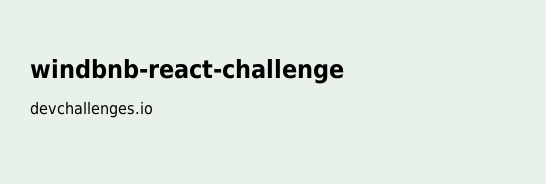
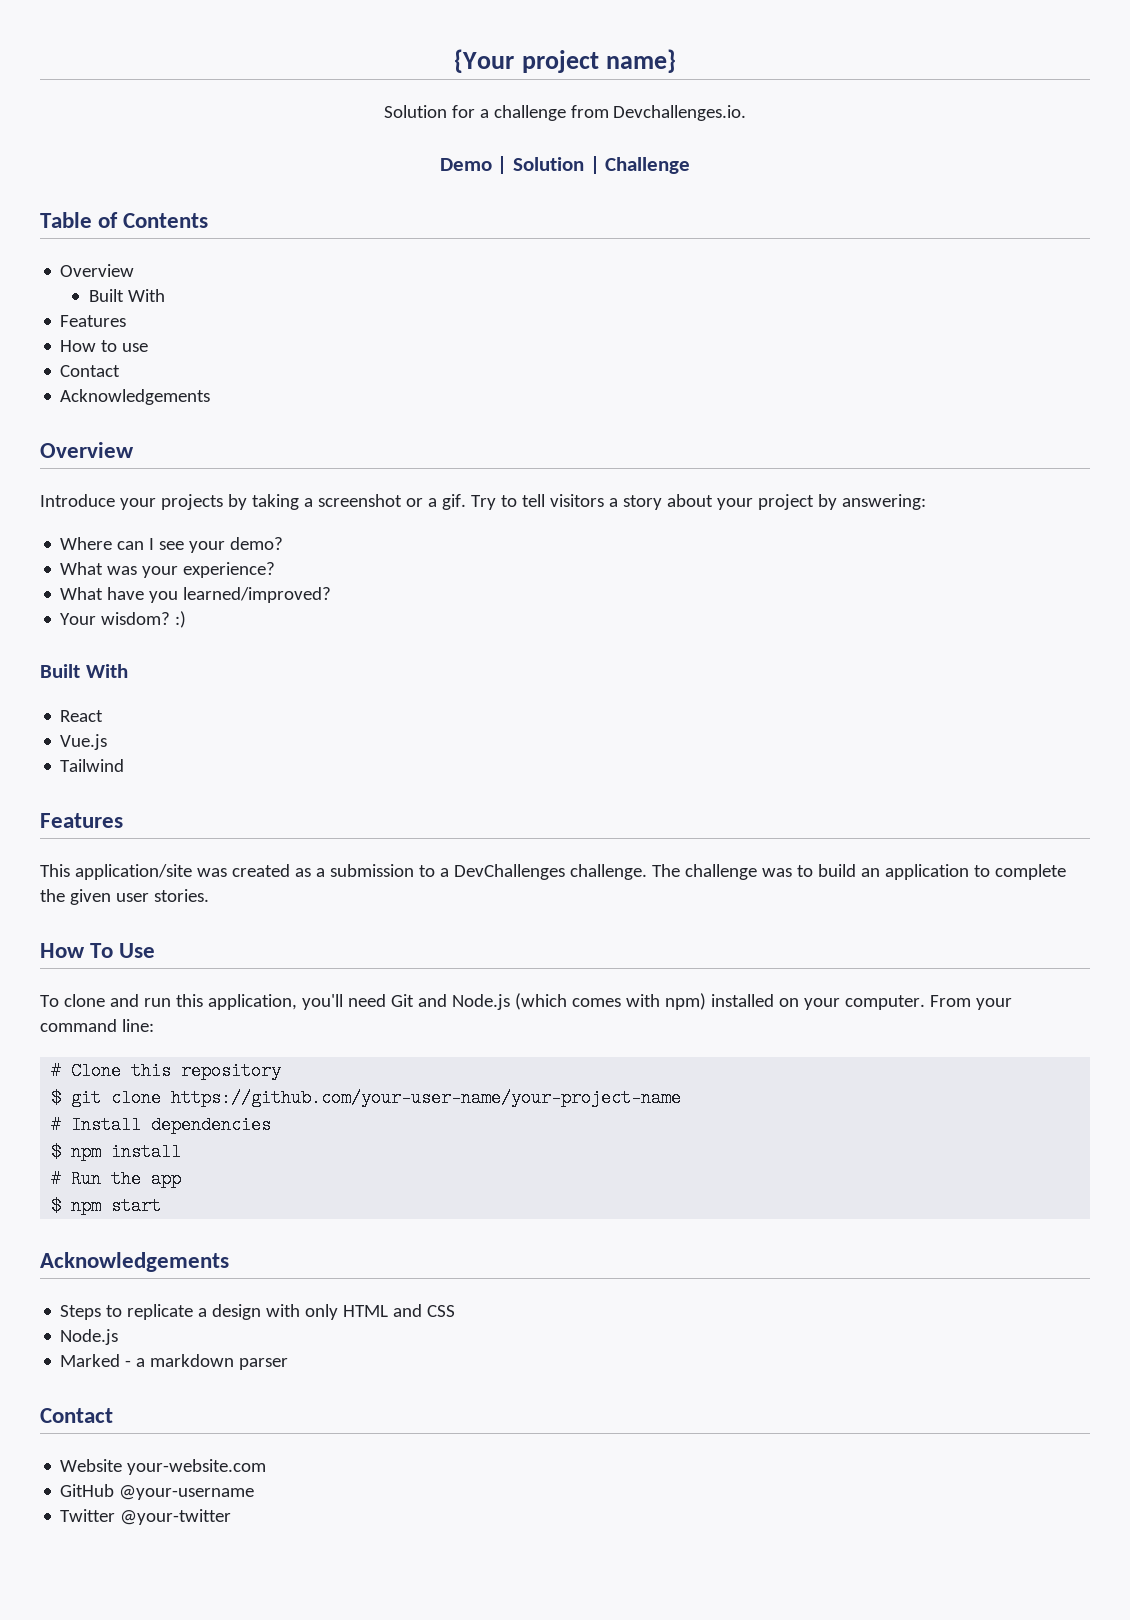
- windbnb-react-challenge
- devchallenges.io
+ {Your project name}
+ Solution for a challenge from Devchallenges.io.
+ Demo | Solution | Challenge
+ Table of Contents
+ Overview
+ Built With
+ Features
+ How to use
+ Contact
+ Acknowledgements
+ Overview
+ Introduce your projects by taking a screenshot or a gif. Try to tell visitors a story about your project by answering:
+ Where can I see your demo?
+ What was your experience?
+ What have you learned/improved?
+ Your wisdom? :)
+ Built With
+ React
+ Vue.js
+ Tailwind
+ Features
+ This application/site was created as a submission to a DevChallenges challenge. The challenge was to build an application to complete the given user stories.
+ How To Use
+ To clone and run this application, you'll need Git and Node.js (which comes with npm) installed on your computer. From your command line:
+ # Clone this repository
+ $ git clone https://github.com/your-user-name/your-project-name
+ # Install dependencies
+ $ npm install
+ # Run the app
+ $ npm start
+ Acknowledgements
+ Steps to replicate a design with only HTML and CSS
+ Node.js
+ Marked - a markdown parser
+ Contact
+ Website your-website.com
+ GitHub @your-username
+ Twitter @your-twitter

